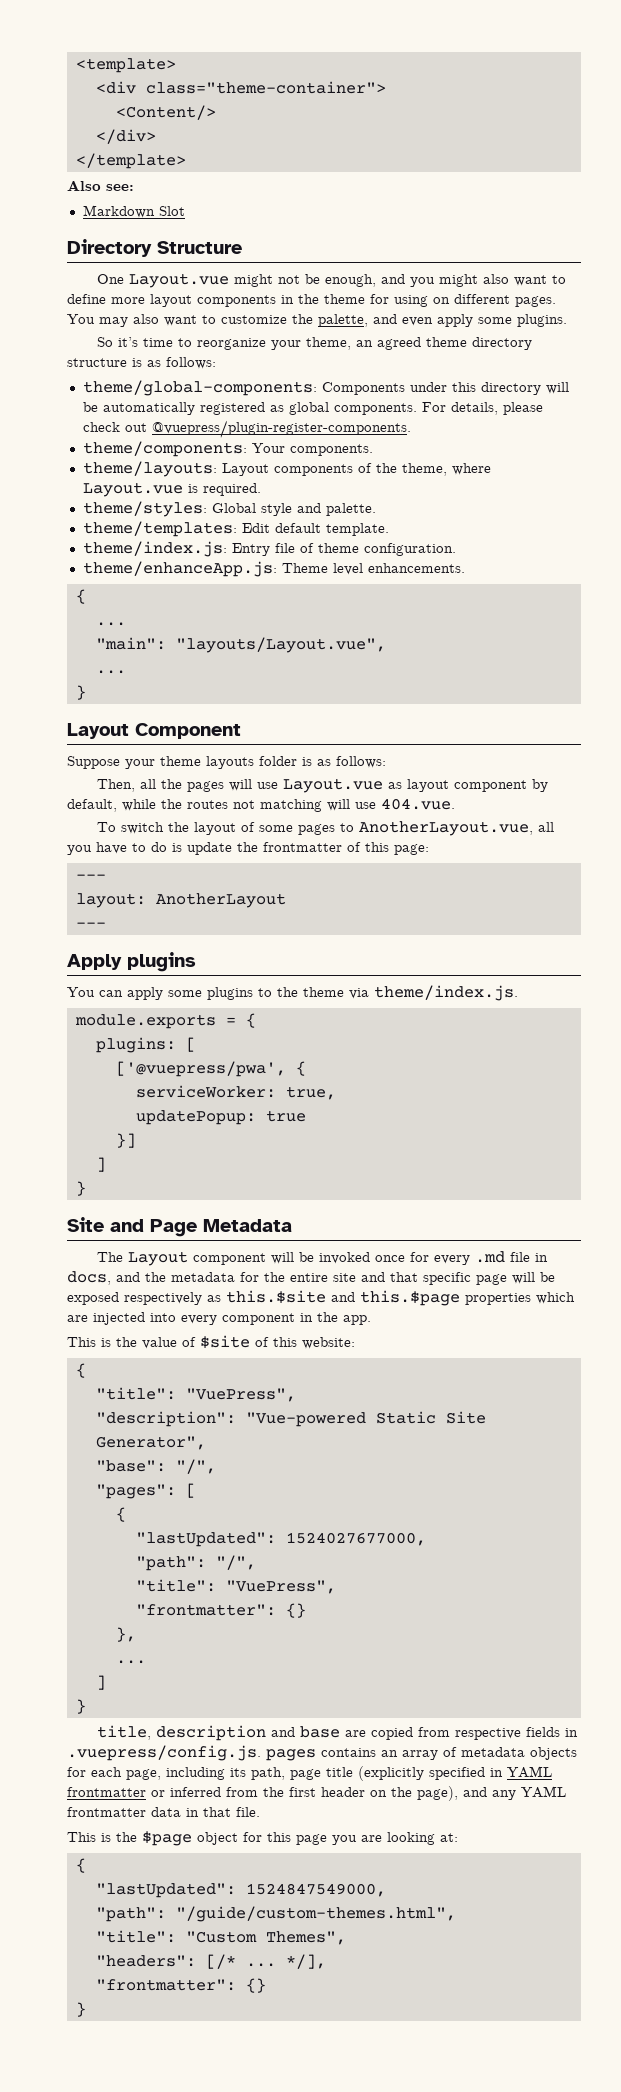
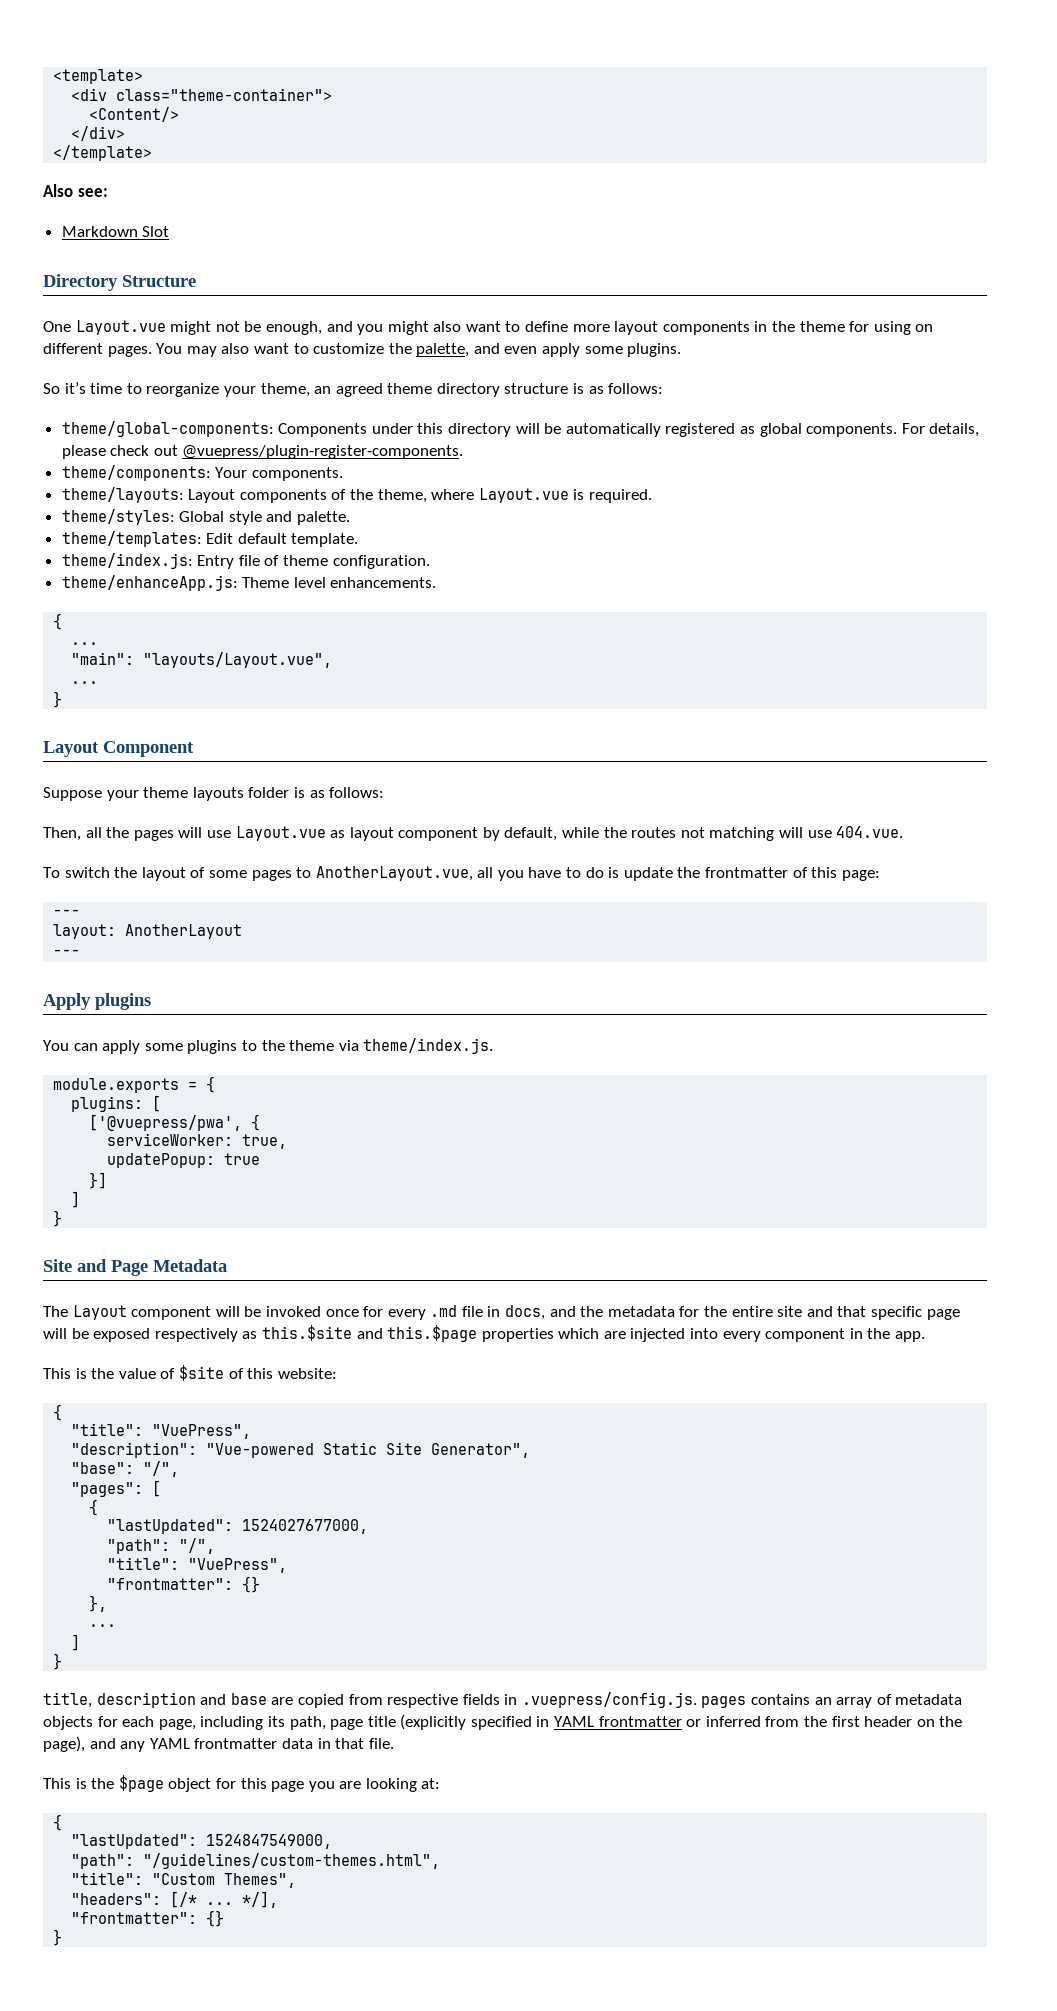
- "path": "/guide/custom-themes.html",
+ "path": "/guidelines/custom-themes.html",

